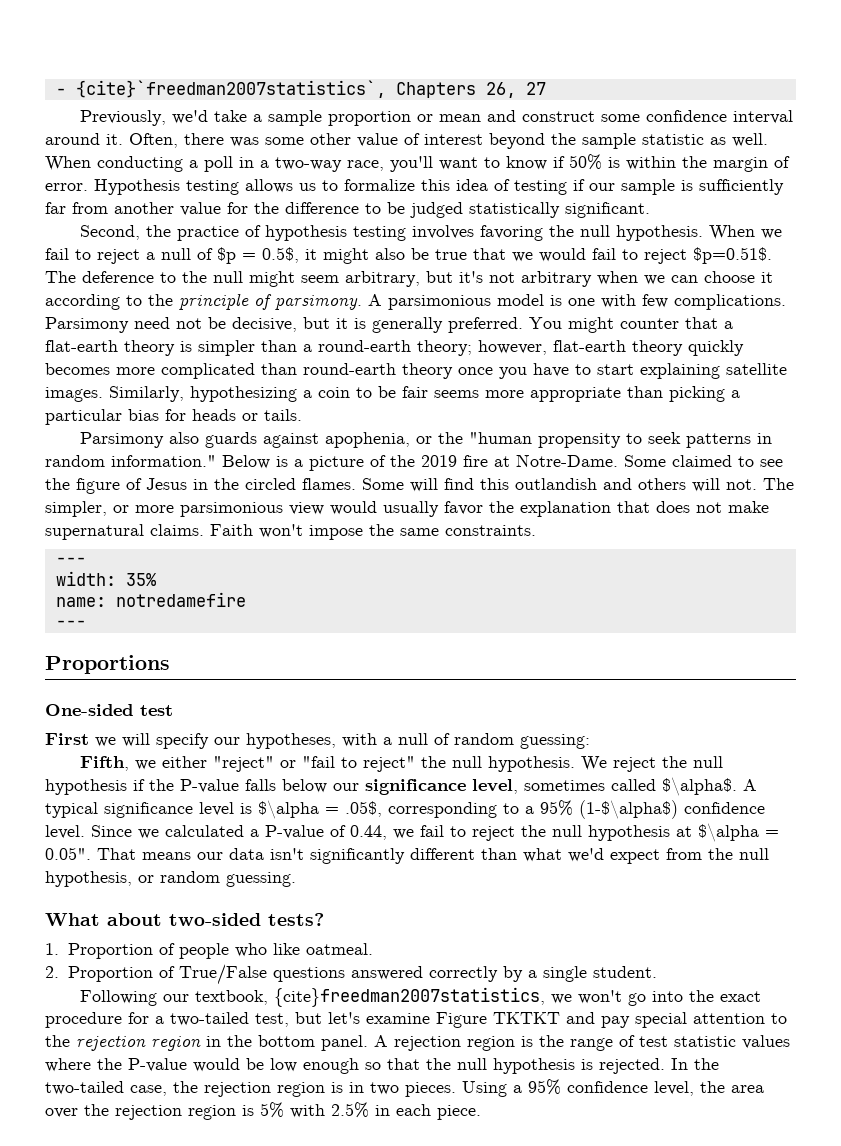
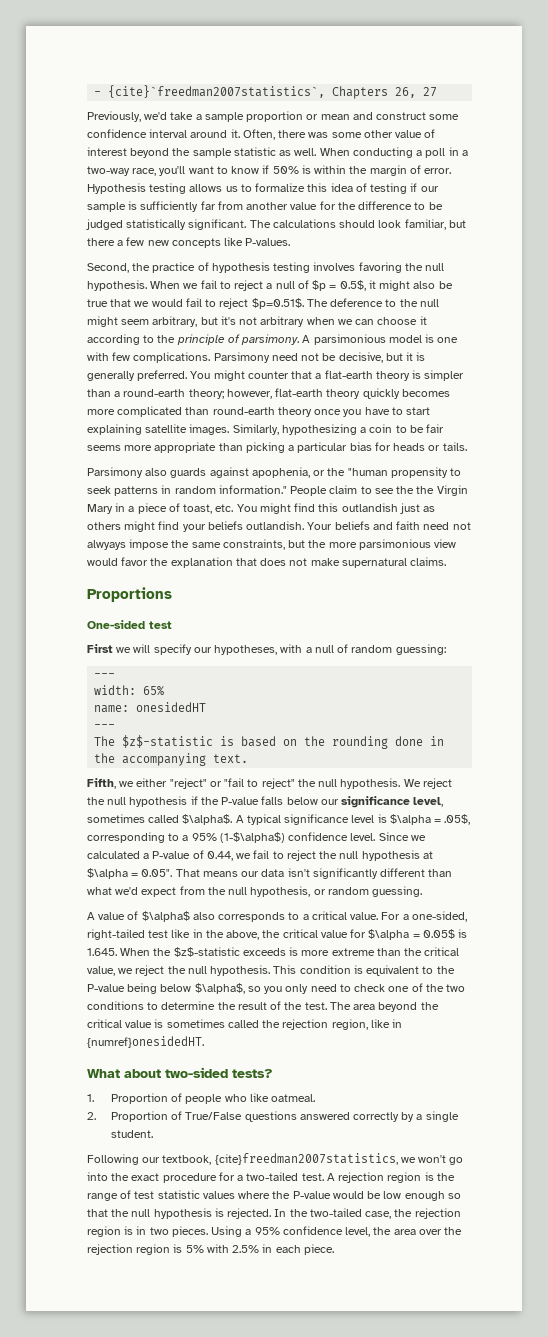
+ The calculations should look familiar, but there a few new concepts like P-values.
- Below is a picture of the 2019 fire at Notre-Dame. Some claimed to see the figure of Jesus in the circled flames. Some will find this outlandish and others will not. The simpler, or more parsimonious view would usually favor the explanation that does not make supernatural claims. Faith won't impose the same constraints.
- ---
- width: 35%
- name: notredamefire
- ---
+ People claim to see the the Virgin Mary in a piece of toast, etc. You might find this outlandish just as others might find your beliefs outlandish. Your beliefs and faith need not alwyays impose the same constraints, but the more parsimonious view would favor the explanation that does not make supernatural claims.
  First we will specify our hypotheses, with a null of random guessing:
+ ---
+ width: 65%
+ name: onesidedHT
+ ---
+ The $z$-statistic is based on the rounding done in the accompanying text.
+ A value of $\alpha$ also corresponds to a critical value. For a one-sided, right-tailed test like in the above, the critical value for $\alpha = 0.05$ is 1.645. When the $z$-statistic exceeds is more extreme than the critical value, we reject the null hypothesis. This condition is equivalent to the P-value being below $\alpha$, so you only need to check one of the two conditions to determine the result of the test. The area beyond the critical value is sometimes called the rejection region, like in {numref}onesidedHT.
- Following our textbook, {cite}freedman2007statistics, we won't go into the exact procedure for a two-tailed test, but let's examine Figure TKTKT and pay special attention to the rejection region in the bottom panel.
+ Following our textbook, {cite}freedman2007statistics, we won't go into the exact procedure for a two-tailed test.

